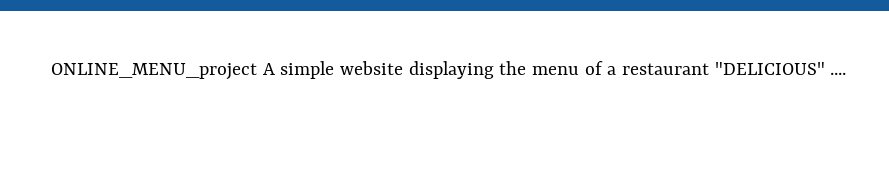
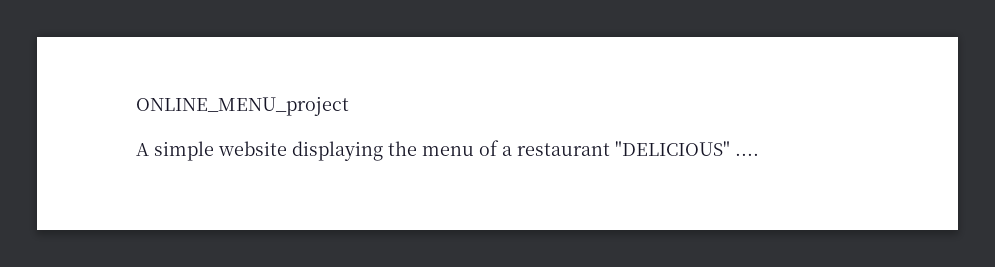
- ONLINE_MENU_project A simple website displaying the menu of a restaurant "DELICIOUS" ....
+ ONLINE_MENU_project
+ A simple website displaying the menu of a restaurant "DELICIOUS" ....

